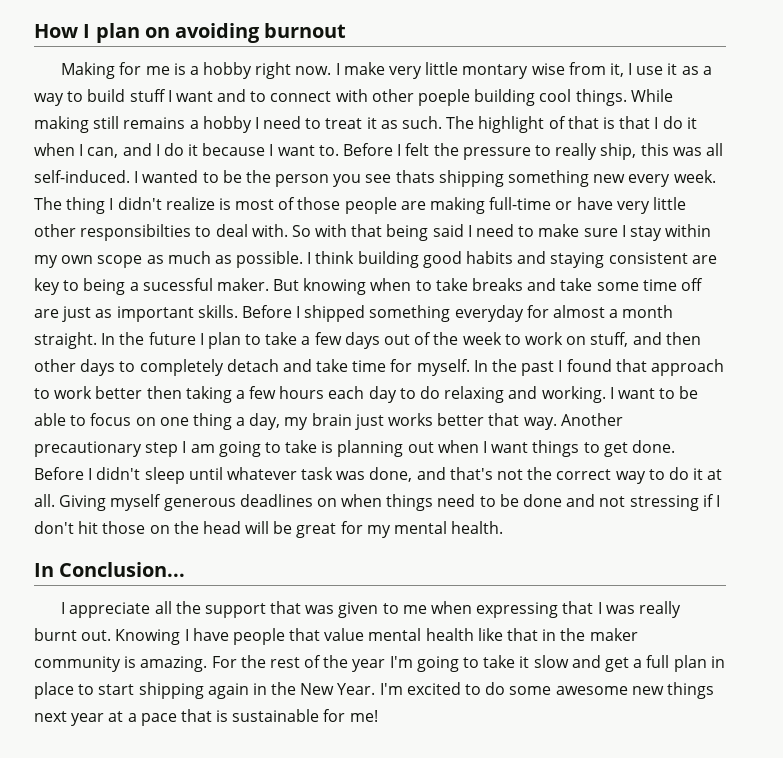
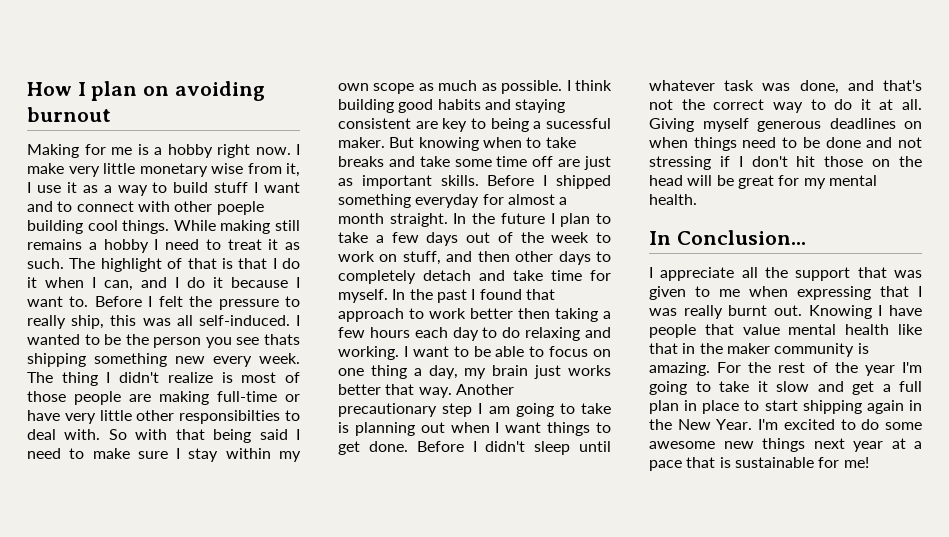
- I make very little montary wise from it, I use it as a way to build stuff I want and to connect with other poeple building cool things.
+ I make very little monetary wise from it, I use it as a way to build stuff I want and to connect with other poeple building cool things.

